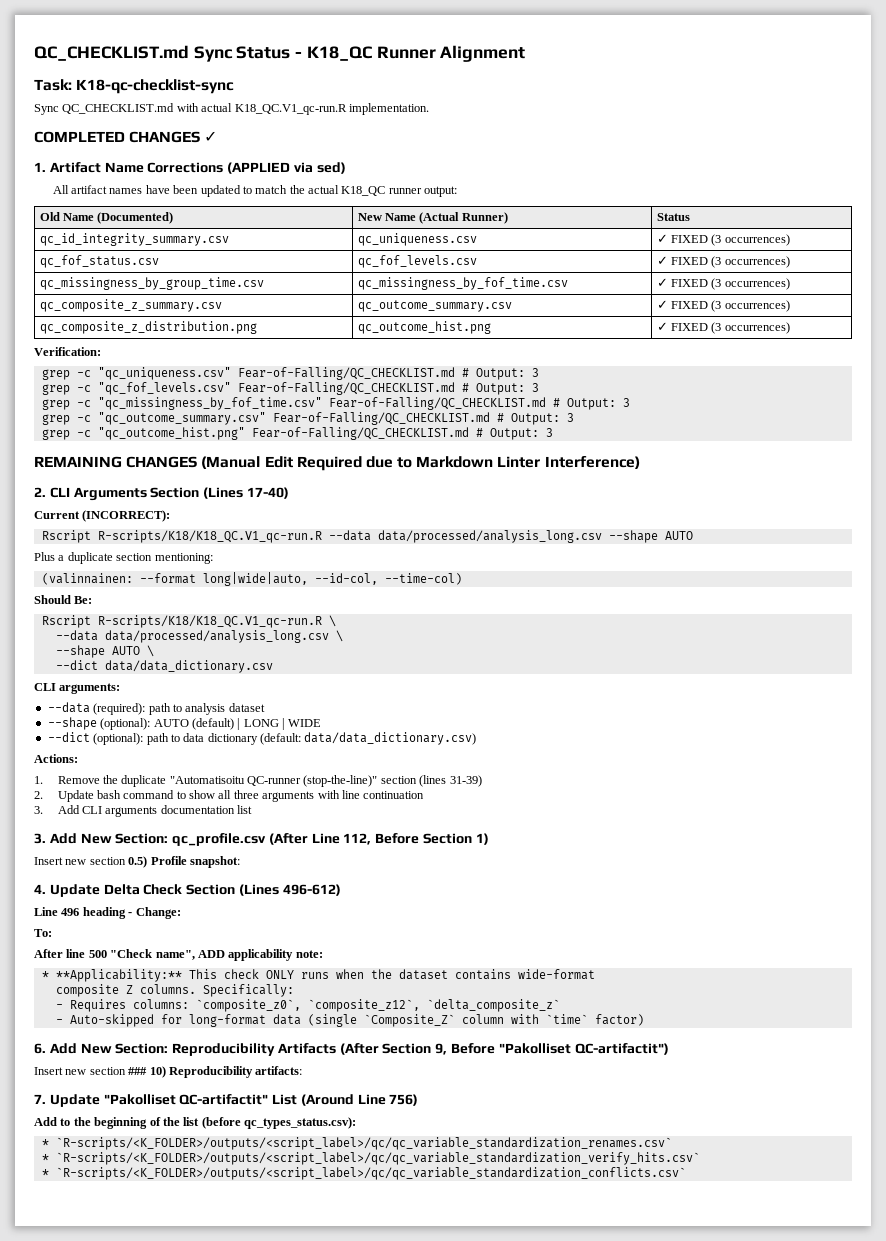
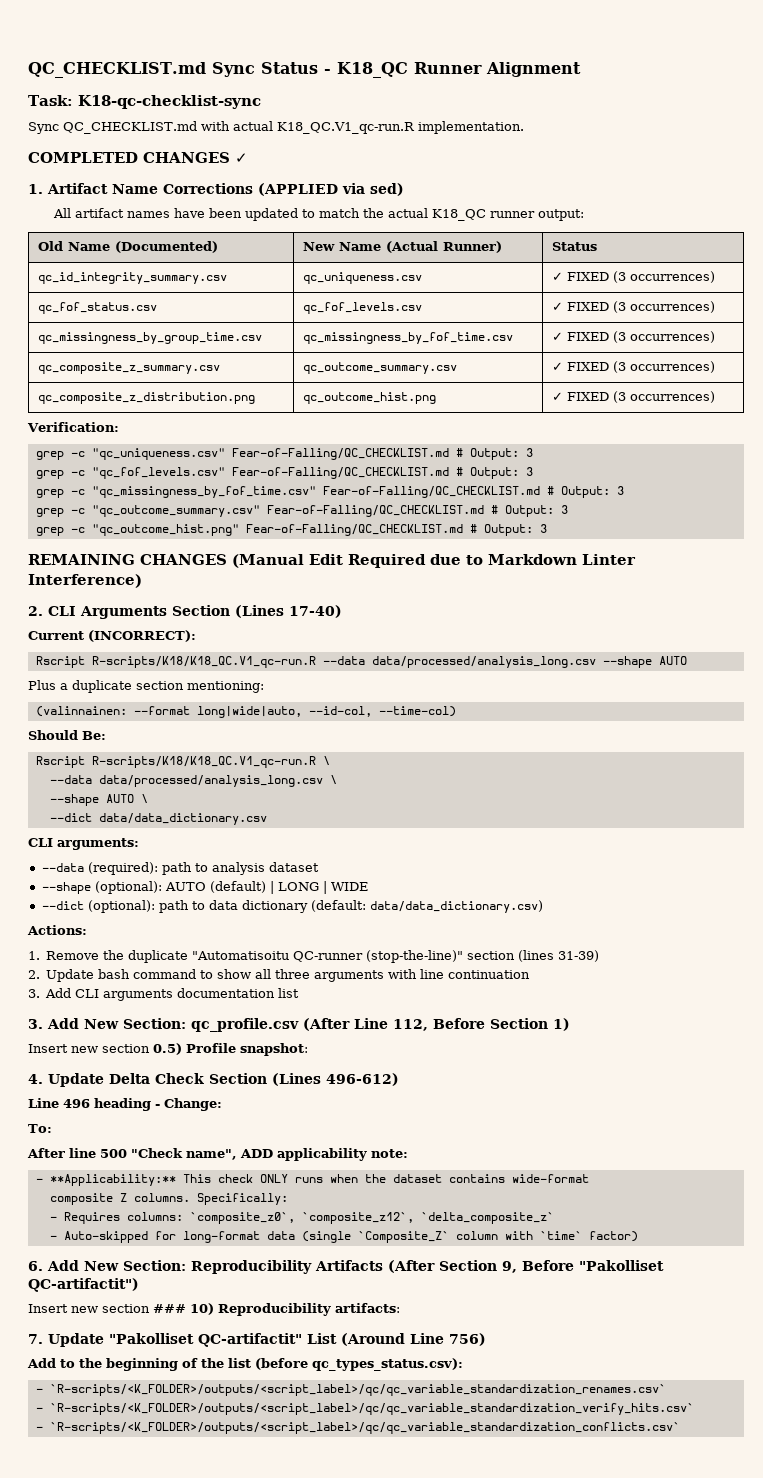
- * **Applicability:** This check ONLY runs when the dataset contains wide-format
+ - **Applicability:** This check ONLY runs when the dataset contains wide-format
- * `R-scripts/<K_FOLDER>/outputs/<script_label>/qc/qc_variable_standardization_renames.csv`
+ - `R-scripts/<K_FOLDER>/outputs/<script_label>/qc/qc_variable_standardization_renames.csv`
- * `R-scripts/<K_FOLDER>/outputs/<script_label>/qc/qc_variable_standardization_verify_hits.csv`
+ - `R-scripts/<K_FOLDER>/outputs/<script_label>/qc/qc_variable_standardization_verify_hits.csv`
- * `R-scripts/<K_FOLDER>/outputs/<script_label>/qc/qc_variable_standardization_conflicts.csv`
+ - `R-scripts/<K_FOLDER>/outputs/<script_label>/qc/qc_variable_standardization_conflicts.csv`

